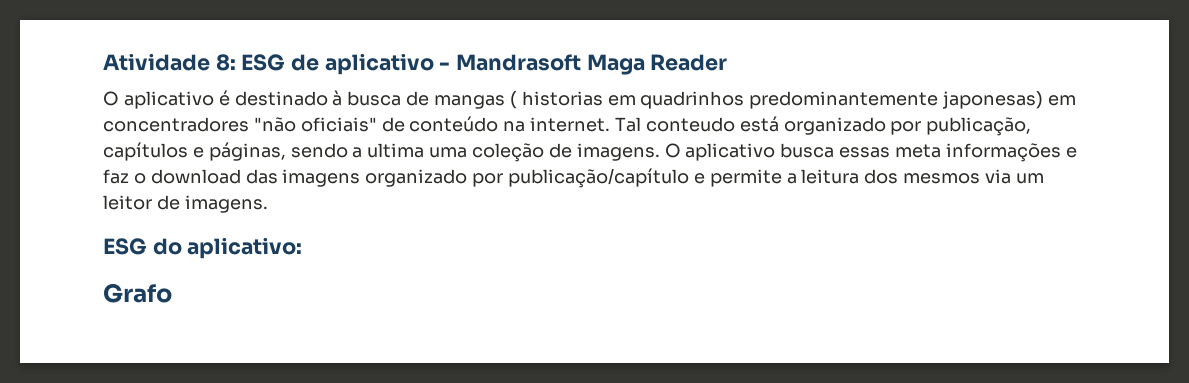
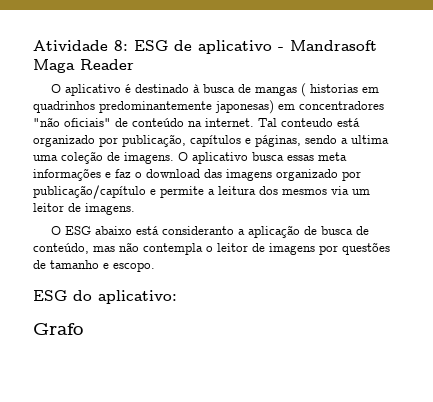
+ O ESG abaixo está consideranto a aplicação de busca de conteúdo, mas não contempla o leitor de imagens por questões de tamanho e escopo.

